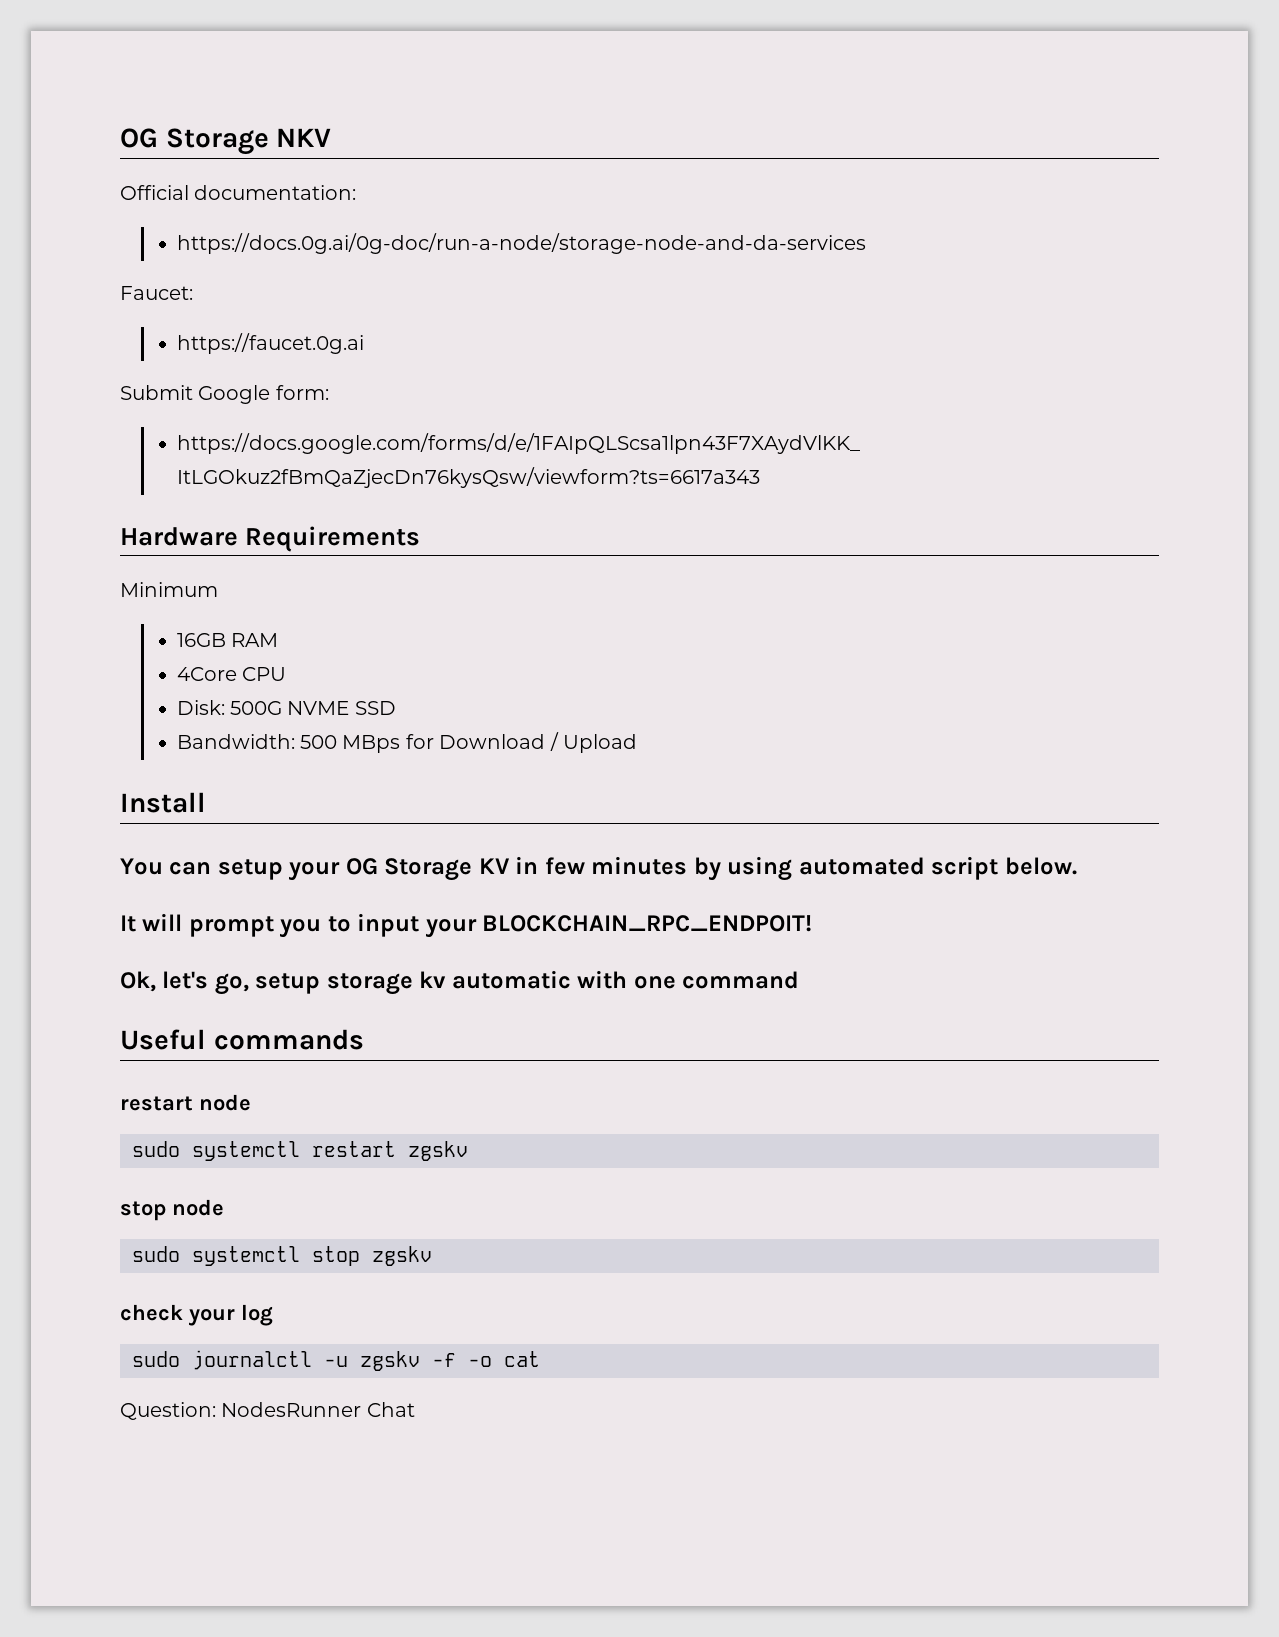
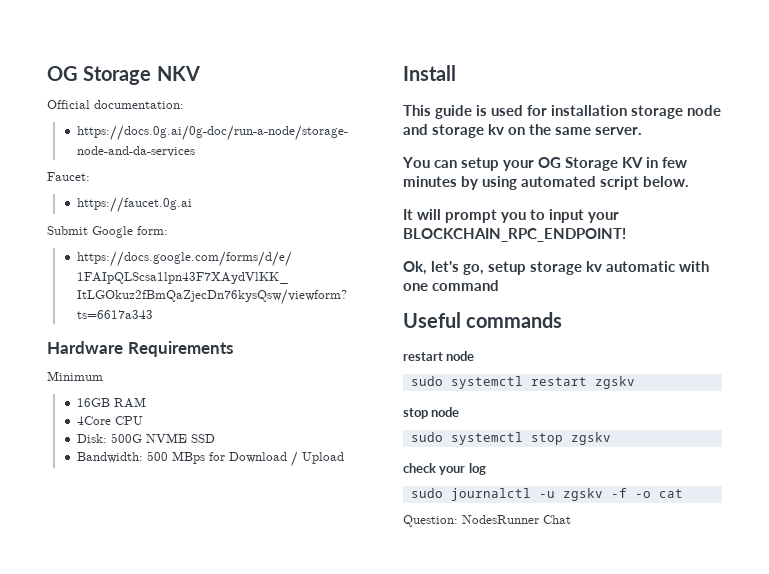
+ This guide is used for installation storage node and storage kv on the same server.
- It will prompt you to input your BLOCKCHAIN_RPC_ENDPOIT!
+ It will prompt you to input your BLOCKCHAIN_RPC_ENDPOINT!

